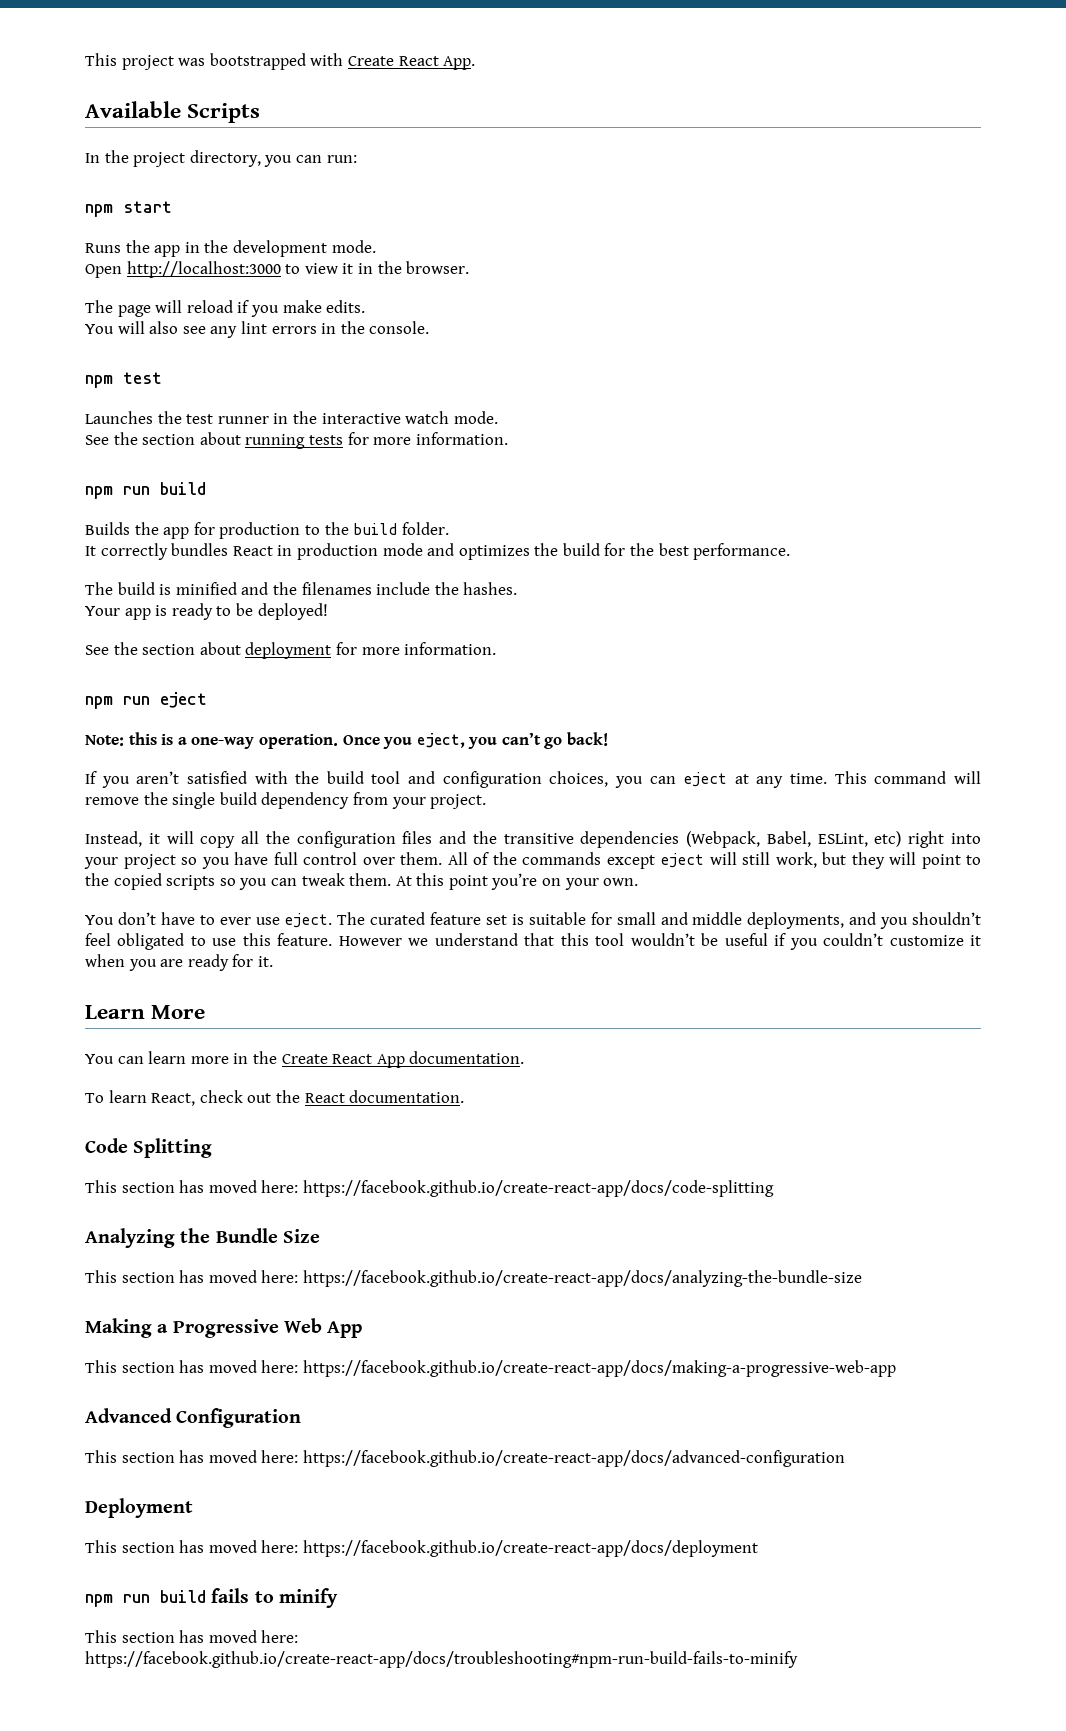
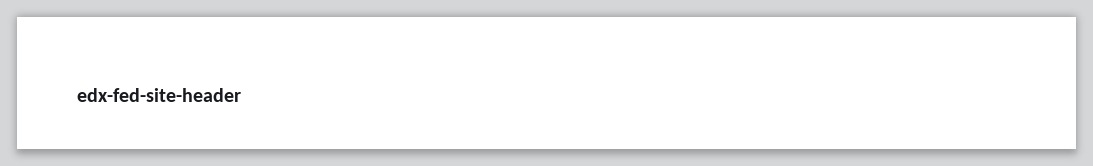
- This project was bootstrapped with Create React App.
- Available Scripts
- In the project directory, you can run:
- npm start
- Runs the app in the development mode.
- Open http://localhost:3000 to view it in the browser.
- The page will reload if you make edits.
- You will also see any lint errors in the console.
- npm test
- Launches the test runner in the interactive watch mode.
- See the section about running tests for more information.
- npm run build
- Builds the app for production to the build folder.
- It correctly bundles React in production mode and optimizes the build for the best performance.
- The build is minified and the filenames include the hashes.
- Your app is ready to be deployed!
- See the section about deployment for more information.
- npm run eject
- Note: this is a one-way operation. Once you eject, you can’t go back!
- If you aren’t satisfied with the build tool and configuration choices, you can eject at any time. This command will remove the single build dependency from your project.
- Instead, it will copy all the configuration files and the transitive dependencies (Webpack, Babel, ESLint, etc) right into your project so you have full control over them. All of the commands except eject will still work, but they will point to the copied scripts so you can tweak them. At this point you’re on your own.
- You don’t have to ever use eject. The curated feature set is suitable for small and middle deployments, and you shouldn’t feel obligated to use this feature. However we understand that this tool wouldn’t be useful if you couldn’t customize it when you are ready for it.
- Learn More
- You can learn more in the Create React App documentation.
- To learn React, check out the React documentation.
- Code Splitting
- This section has moved here: https://facebook.github.io/create-react-app/docs/code-splitting
- Analyzing the Bundle Size
- This section has moved here: https://facebook.github.io/create-react-app/docs/analyzing-the-bundle-size
- Making a Progressive Web App
- This section has moved here: https://facebook.github.io/create-react-app/docs/making-a-progressive-web-app
- Advanced Configuration
- This section has moved here: https://facebook.github.io/create-react-app/docs/advanced-configuration
- Deployment
- This section has moved here: https://facebook.github.io/create-react-app/docs/deployment
- npm run build fails to minify
- This section has moved here: https://facebook.github.io/create-react-app/docs/troubleshooting#npm-run-build-fails-to-minify
+ edx-fed-site-header

